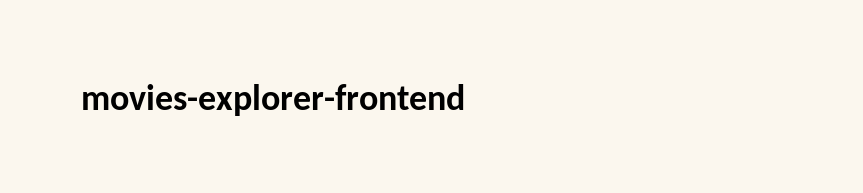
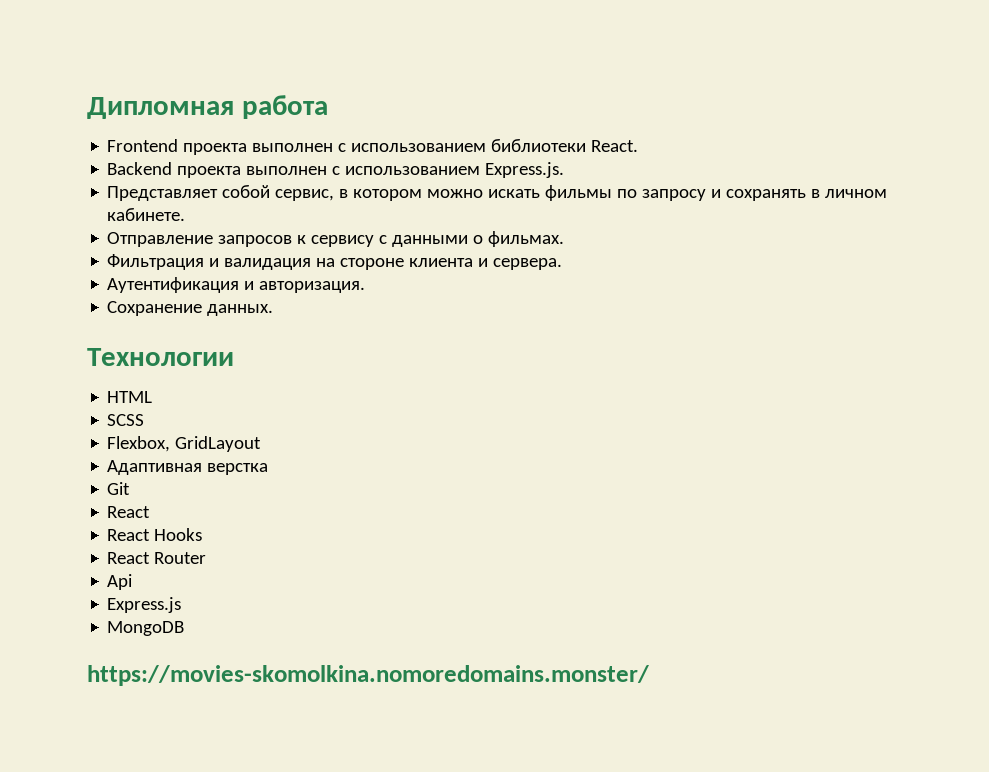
- movies-explorer-frontend
+ Дипломная работа
+ Frontend проекта выполнен с использованием библиотеки React.
+ Backend проекта выполнен с использованием Express.js.
+ Представляет собой сервис, в котором можно искать фильмы по запросу и сохранять в личном кабинете.
+ Отправление запросов к сервису с данными о фильмах.
+ Фильтрация и валидация на стороне клиента и сервера.
+ Аутентификация и авторизация.
+ Сохранение данных.
+ Технологии
+ HTML
+ SCSS
+ Flexbox, GridLayout
+ Адаптивная верстка
+ Git
+ React
+ React Hooks
+ React Router
+ Api
+ Express.js
+ MongoDB
+ https://movies-skomolkina.nomoredomains.monster/

